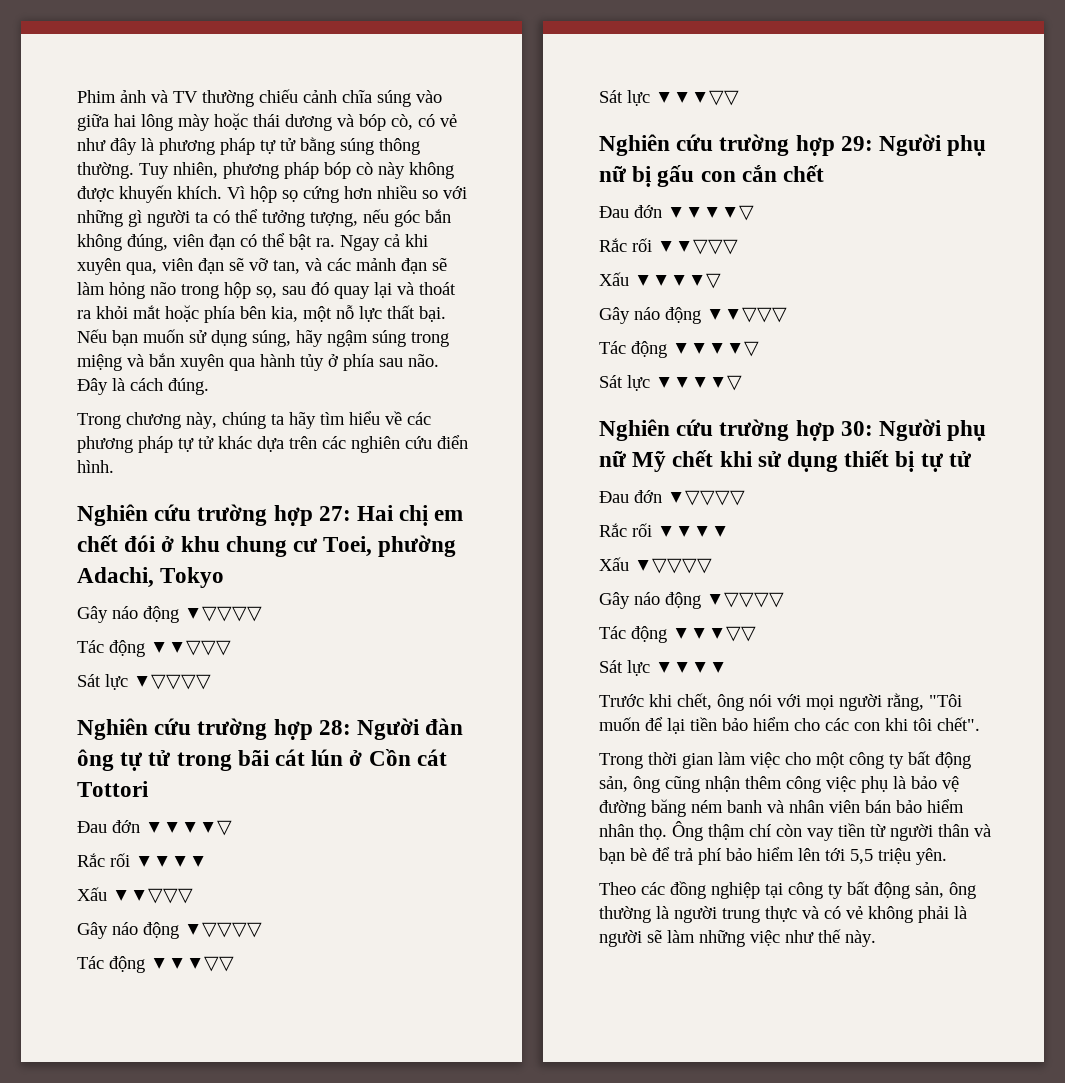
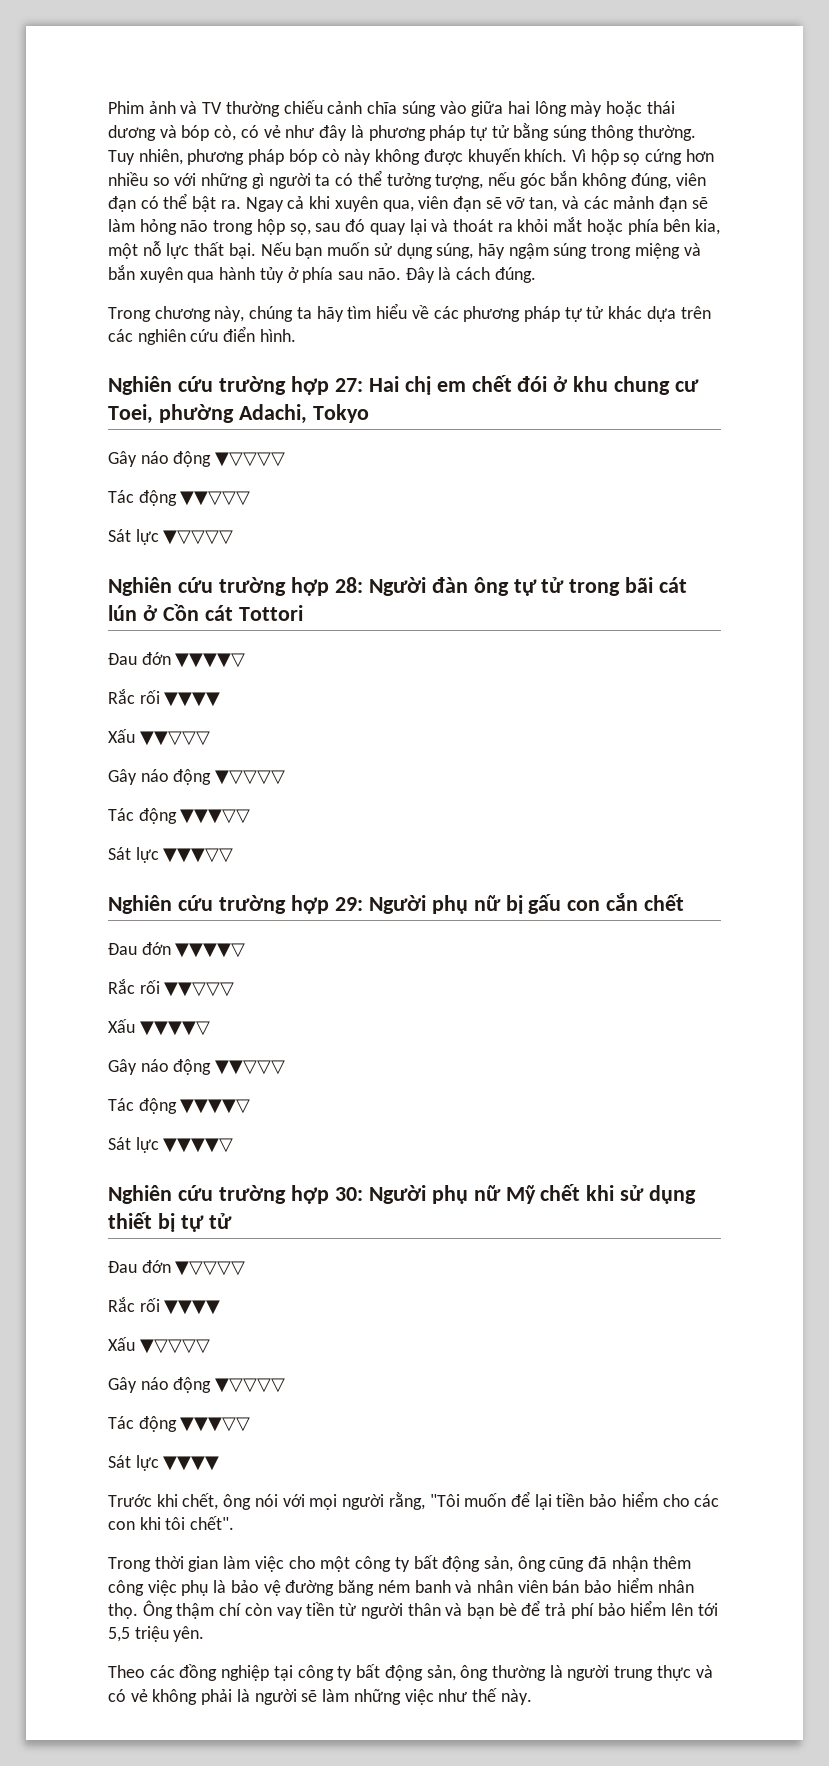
- Trong thời gian làm việc cho một công ty bất động sản, ông cũng nhận thêm công việc phụ là bảo vệ đường băng ném banh và nhân viên bán bảo hiểm nhân thọ.
+ Trong thời gian làm việc cho một công ty bất động sản, ông cũng đã nhận thêm công việc phụ là bảo vệ đường băng ném banh và nhân viên bán bảo hiểm nhân thọ.

